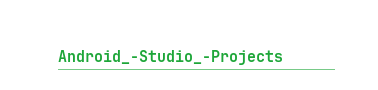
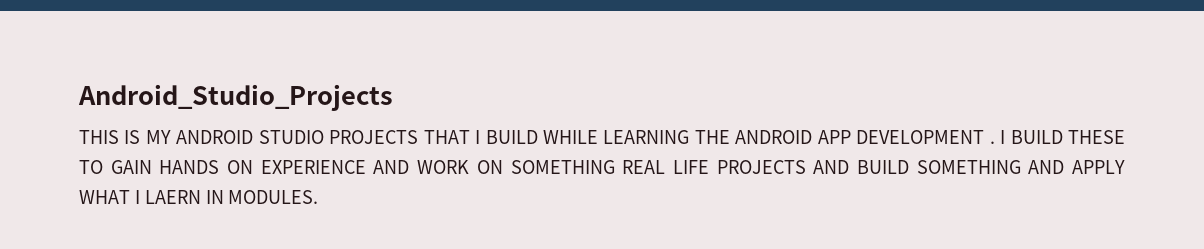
- Android_-Studio_-Projects
+ Android_Studio_Projects
+ THIS IS MY ANDROID STUDIO PROJECTS THAT I BUILD WHILE LEARNING THE ANDROID APP DEVELOPMENT . I BUILD THESE TO GAIN HANDS ON EXPERIENCE AND WORK ON SOMETHING REAL LIFE PROJECTS AND BUILD SOMETHING AND APPLY WHAT I LAERN IN MODULES.

